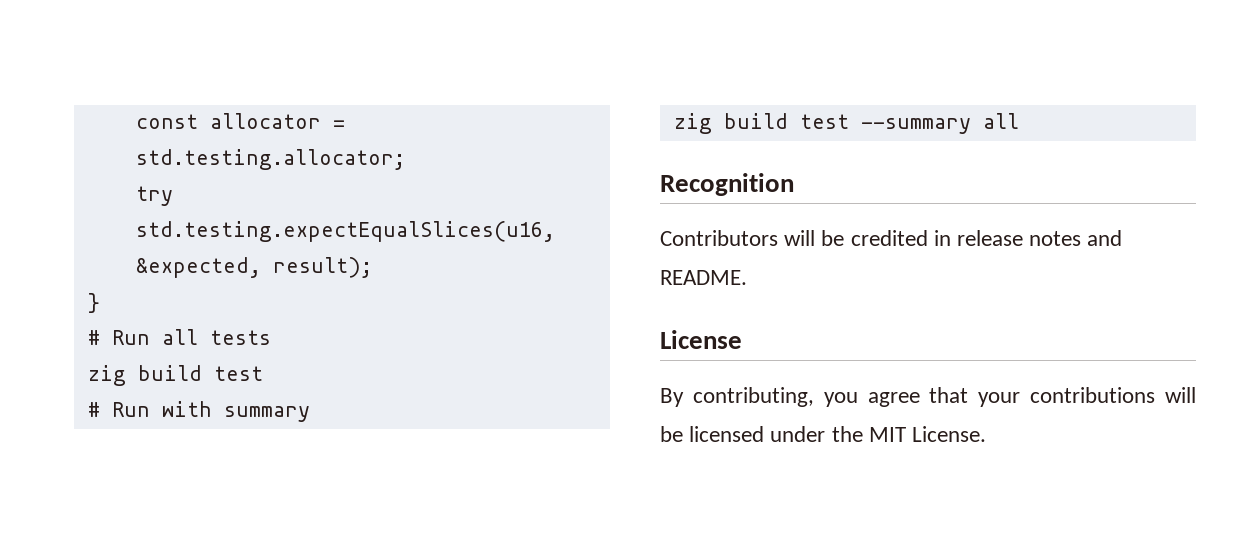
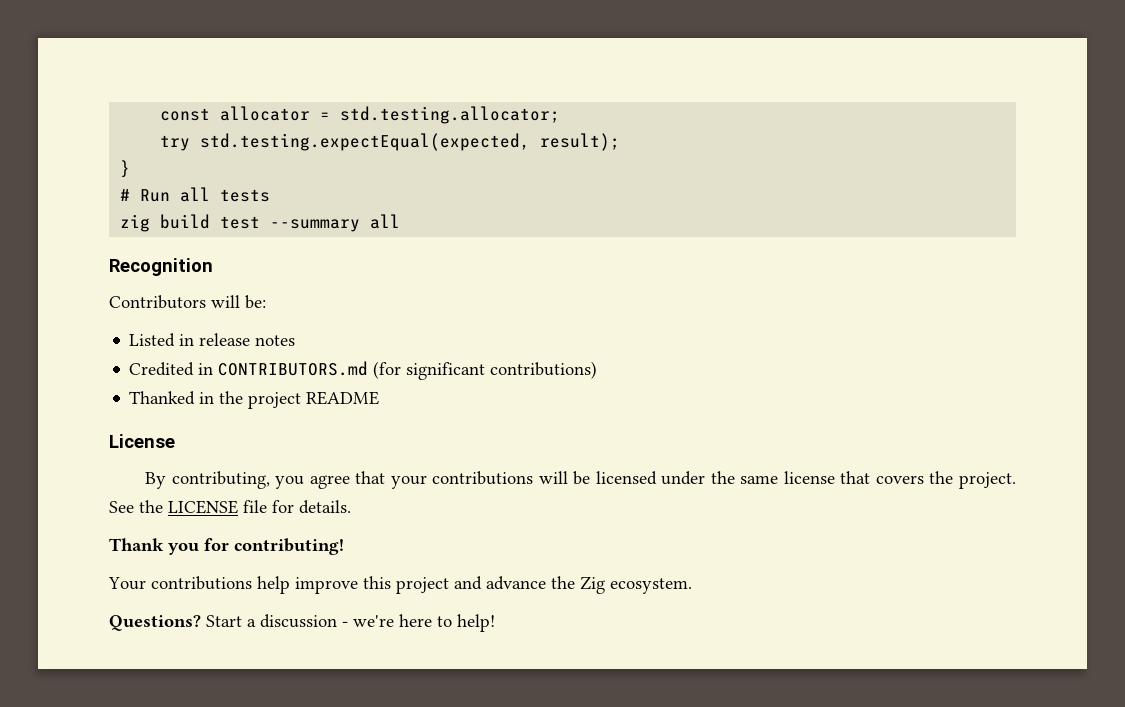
- try std.testing.expectEqualSlices(u16, &expected, result);
+ try std.testing.expectEqual(expected, result);
  # Run all tests
- zig build test
- # Run with summary
- Contributors will be credited in release notes and README.
+ Contributors will be:
+ Listed in release notes
+ Credited in CONTRIBUTORS.md (for significant contributions)
+ Thanked in the project README
- By contributing, you agree that your contributions will be licensed under the MIT License.
+ By contributing, you agree that your contributions will be licensed under the same license that covers the project. See the LICENSE file for details.
+ Thank you for contributing!
+ Your contributions help improve this project and advance the Zig ecosystem.
+ Questions? Start a discussion - we're here to help!

